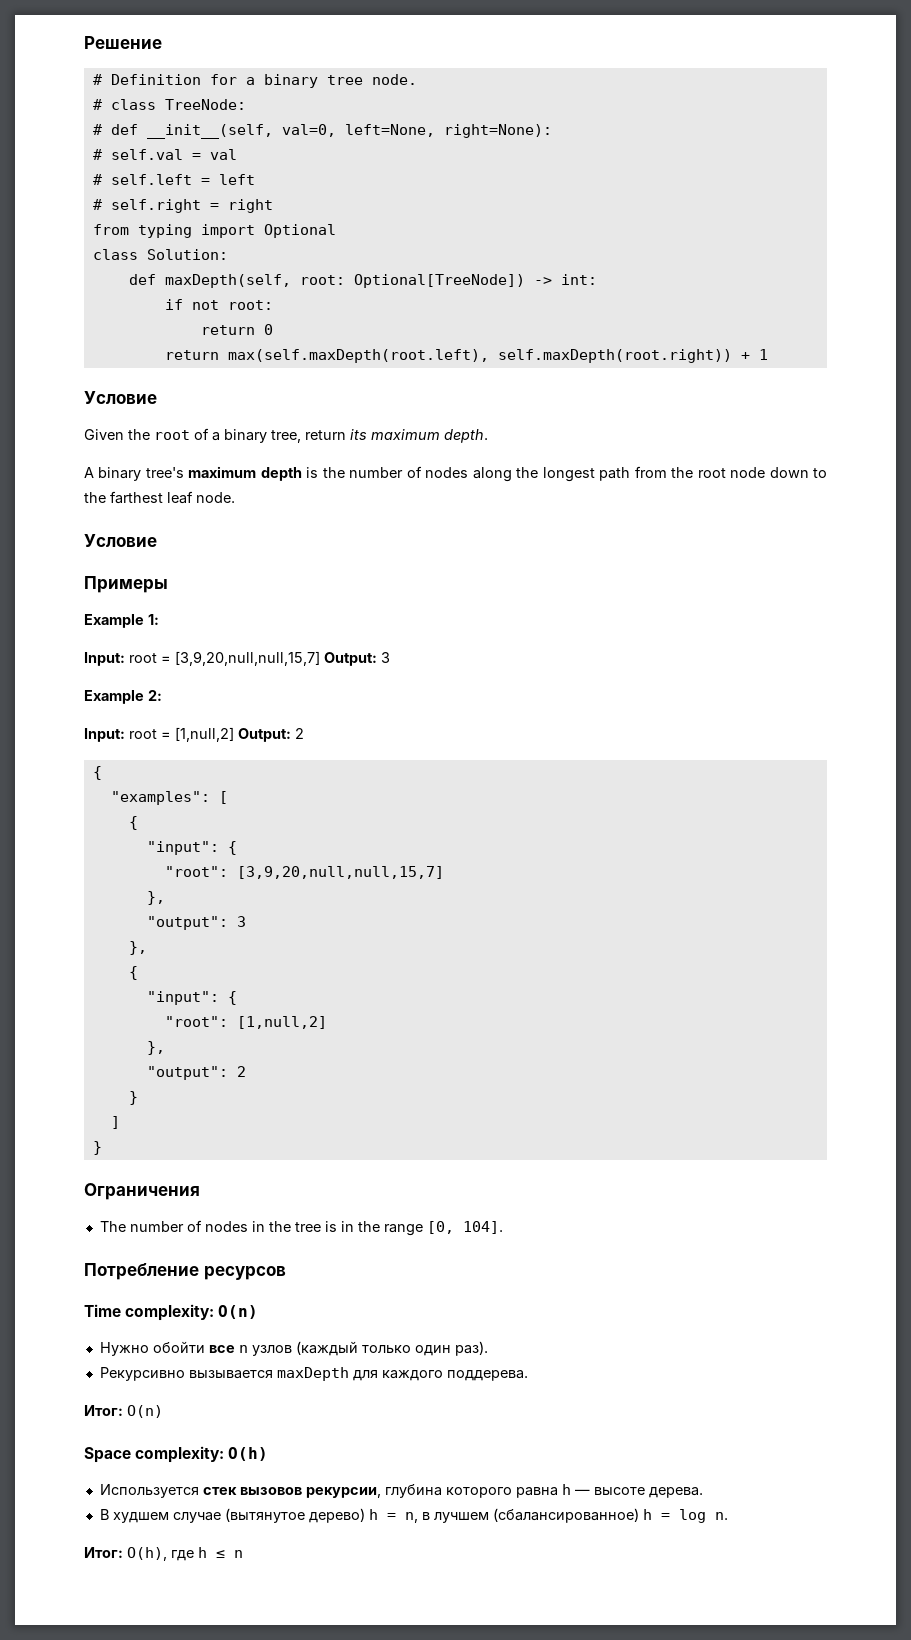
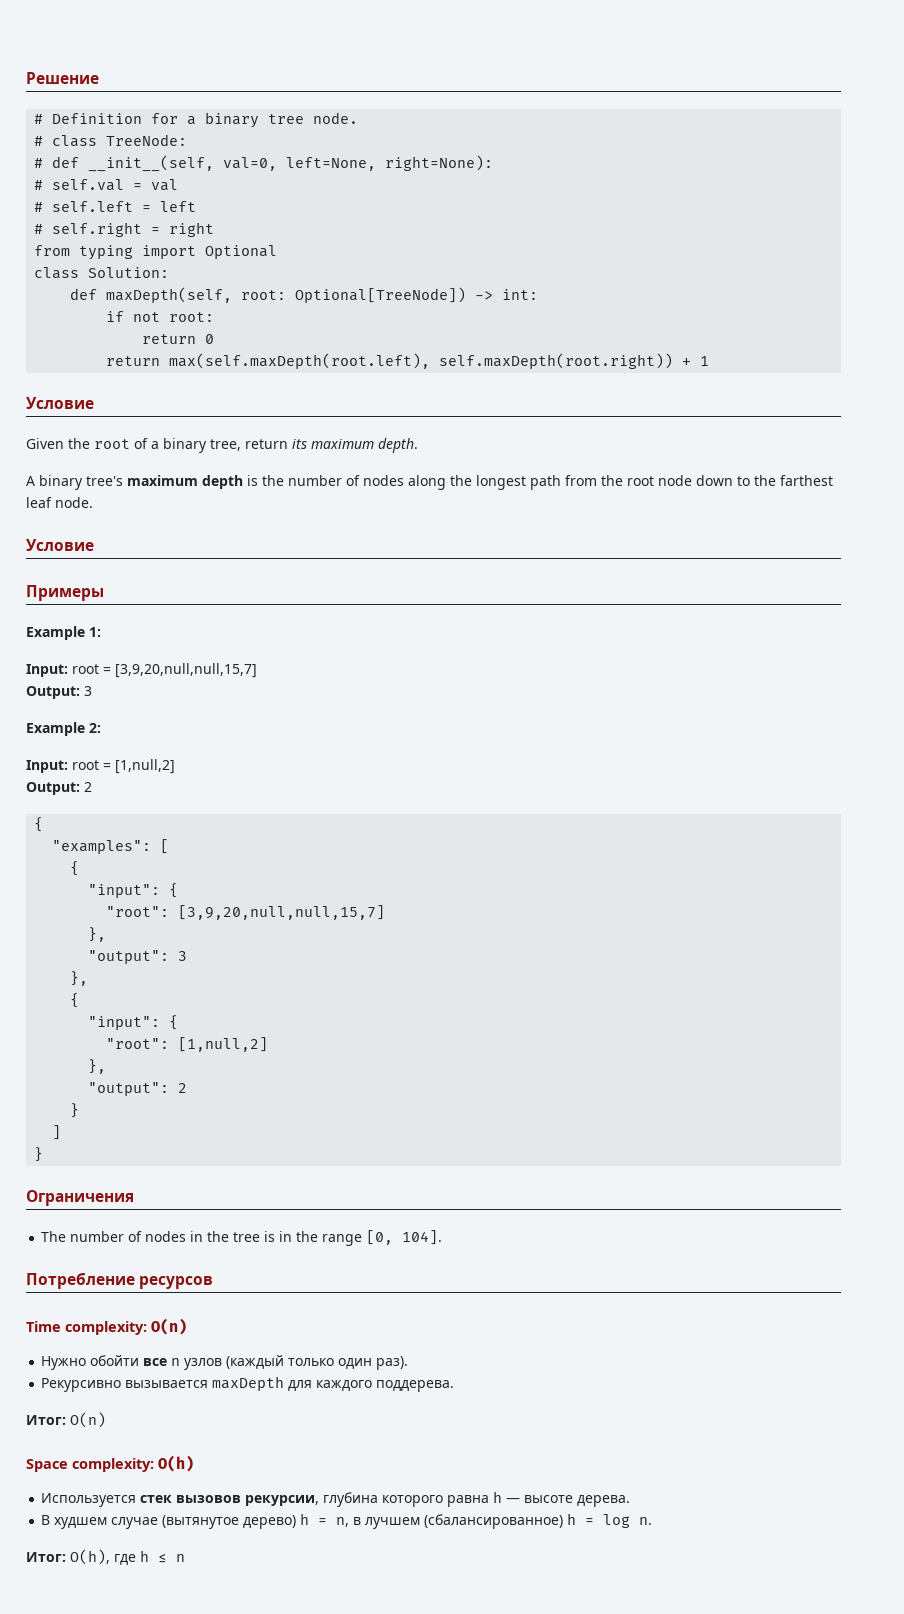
- Input: root = [3,9,20,null,null,15,7] Output: 3
+ Input: root = [3,9,20,null,null,15,7]
+ Output: 3
- Input: root = [1,null,2] Output: 2
+ Input: root = [1,null,2]
+ Output: 2

